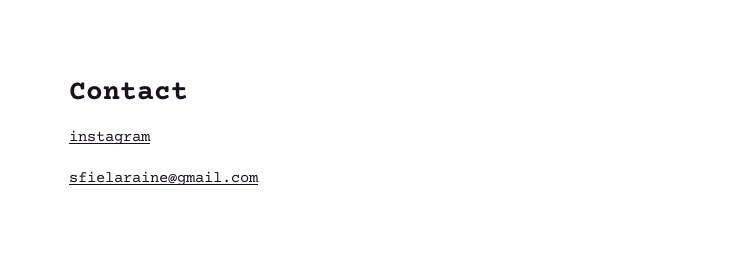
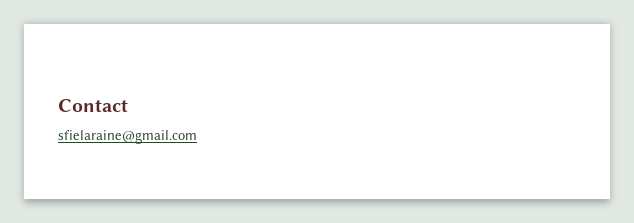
- instagram

